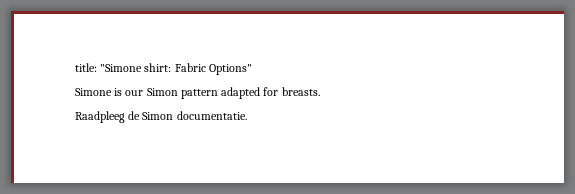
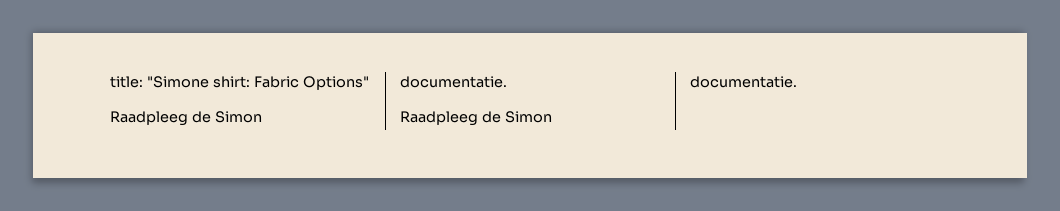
  title: "Simone shirt: Fabric Options"
- Simone is our Simon pattern adapted for breasts.
+ Raadpleeg de Simon documentatie.

